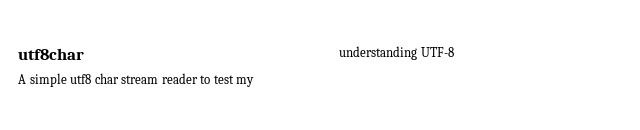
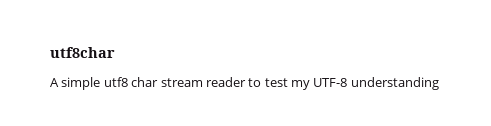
- A simple utf8 char stream reader to test my understanding UTF-8
+ A simple utf8 char stream reader to test my UTF-8 understanding

